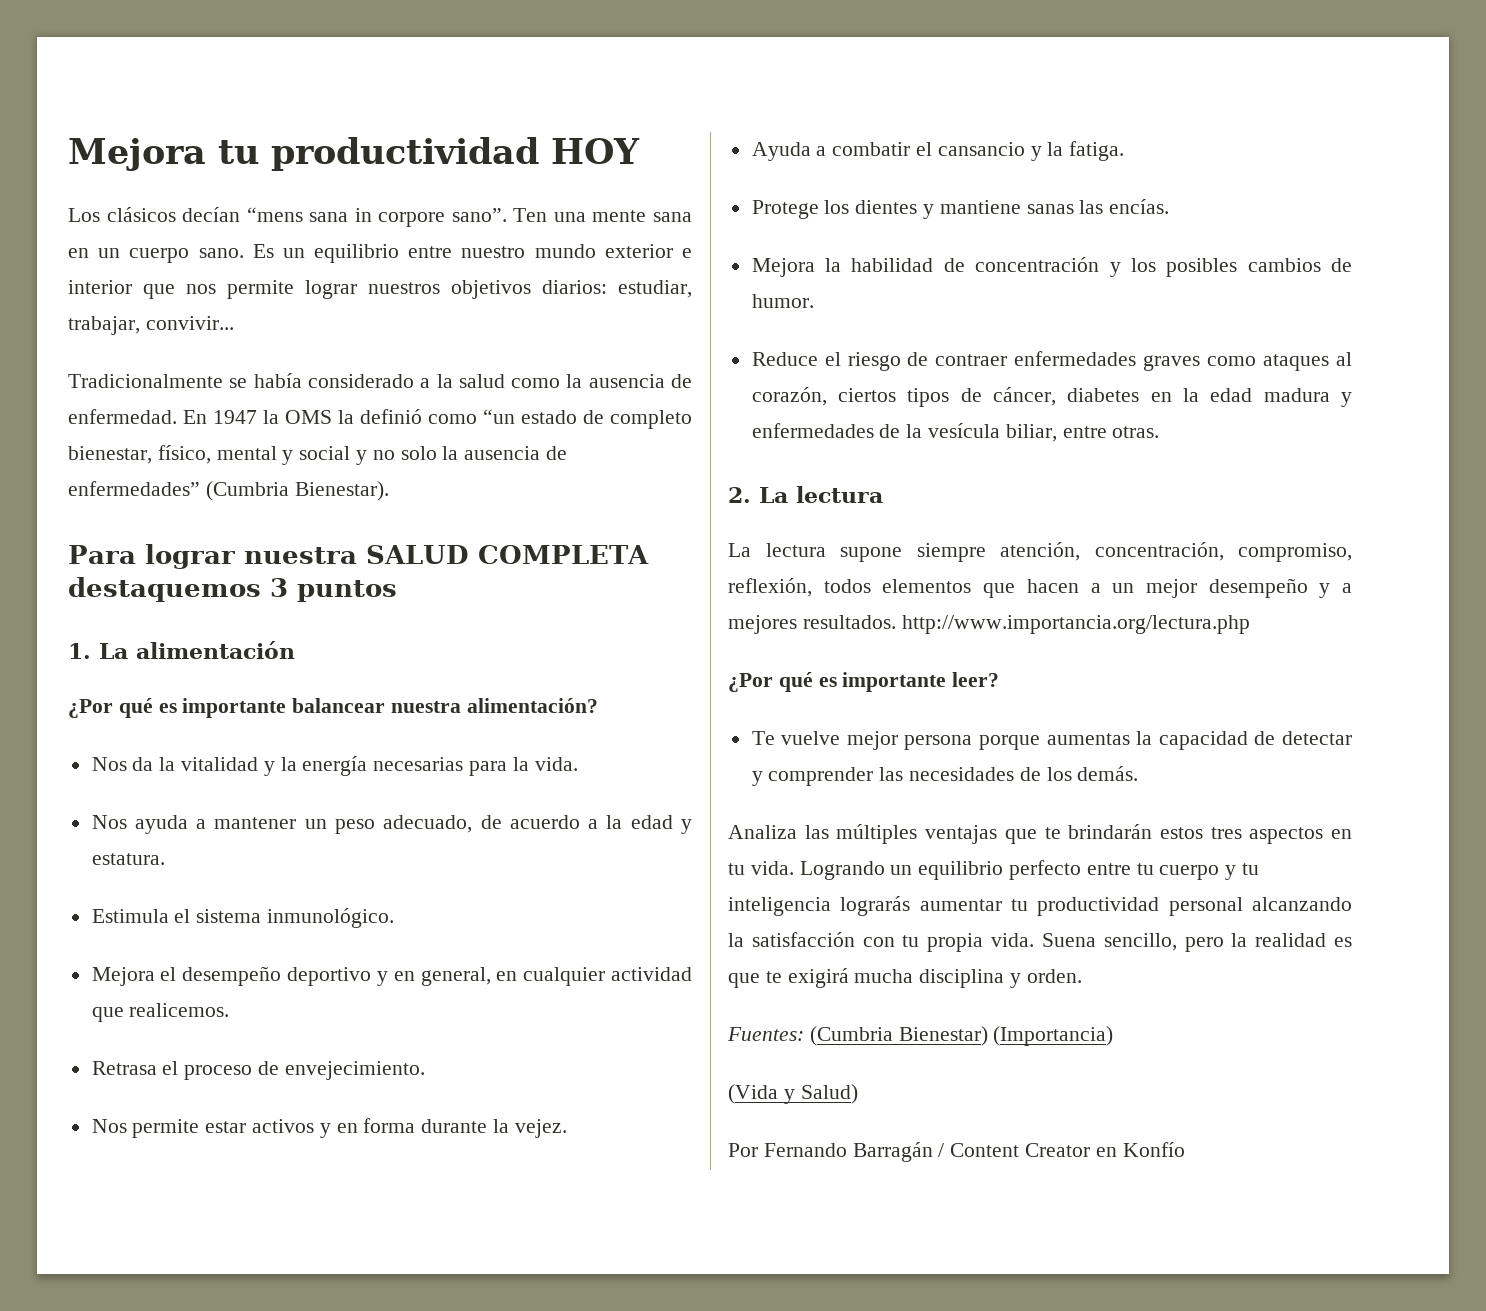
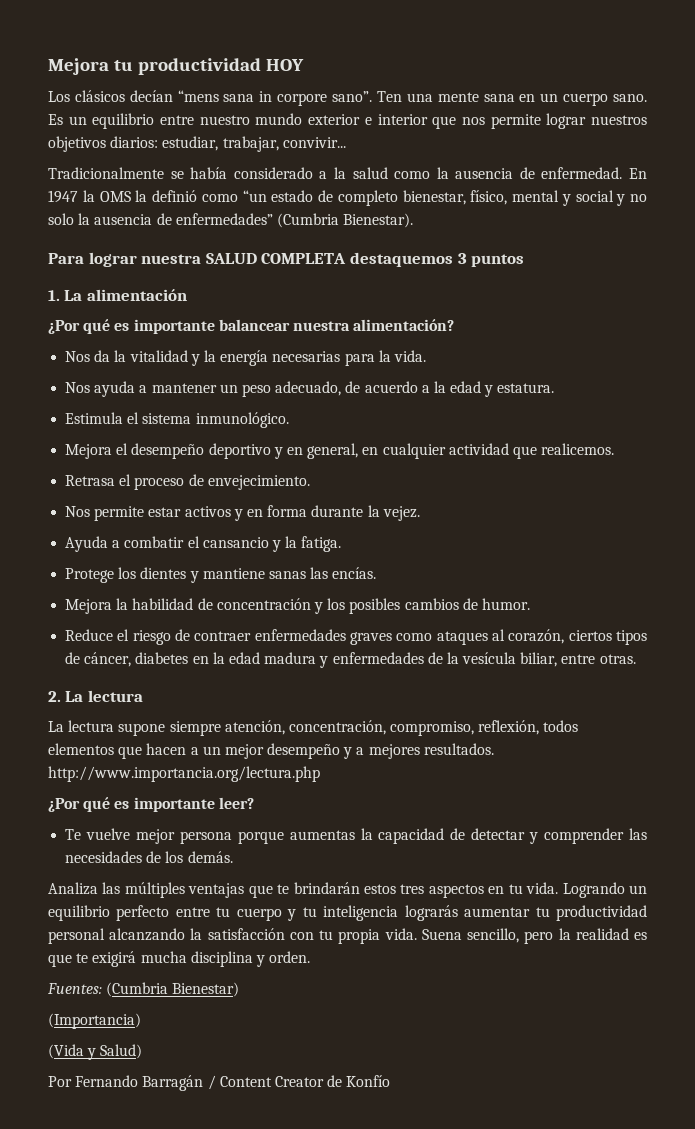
- Fuentes: (Cumbria Bienestar) (Importancia)
+ Fuentes: (Cumbria Bienestar)
+ (Importancia)
- Por Fernando Barragán / Content Creator en Konfío
+ Por Fernando Barragán / Content Creator de Konfío

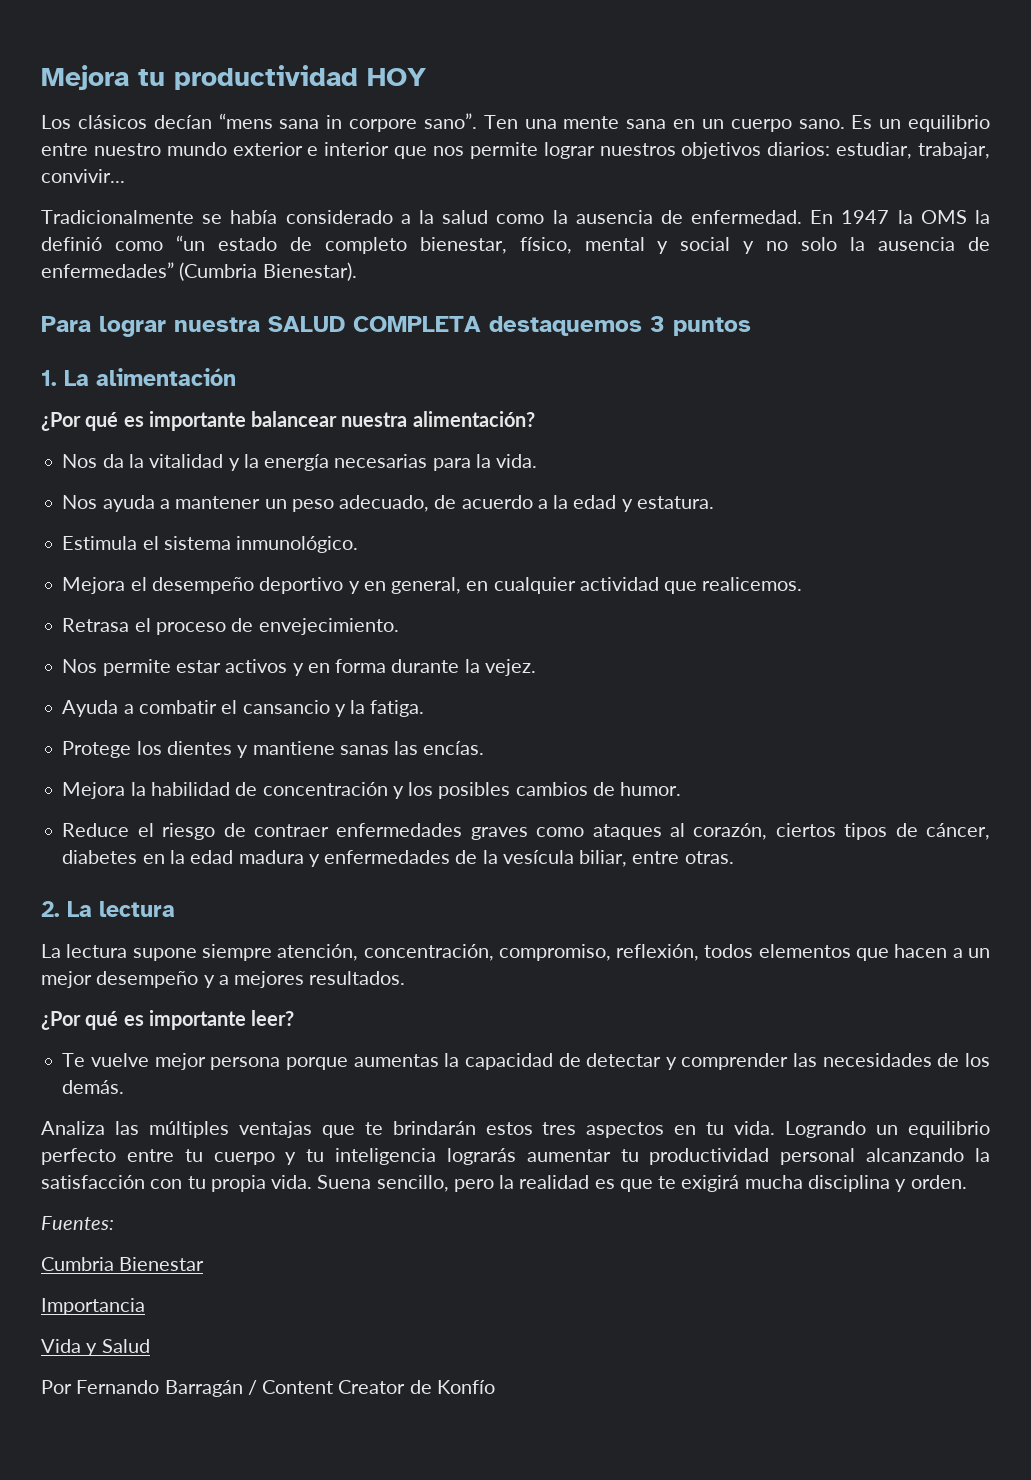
- La lectura supone siempre atención, concentración, compromiso, reflexión, todos elementos que hacen a un mejor desempeño y a mejores resultados. http://www.importancia.org/lectura.php
+ La lectura supone siempre atención, concentración, compromiso, reflexión, todos elementos que hacen a un mejor desempeño y a mejores resultados.
- Fuentes: (Cumbria Bienestar)
- (Importancia)
- (Vida y Salud)
+ Fuentes:
+ Cumbria Bienestar
+ Importancia
+ Vida y Salud

